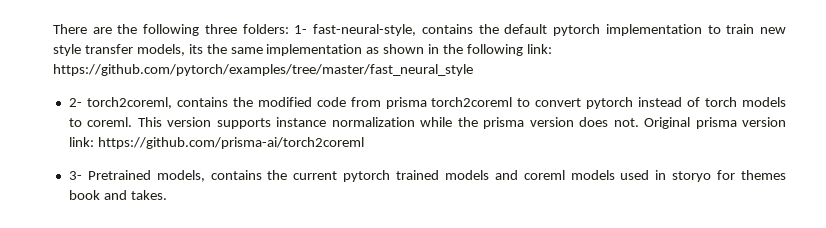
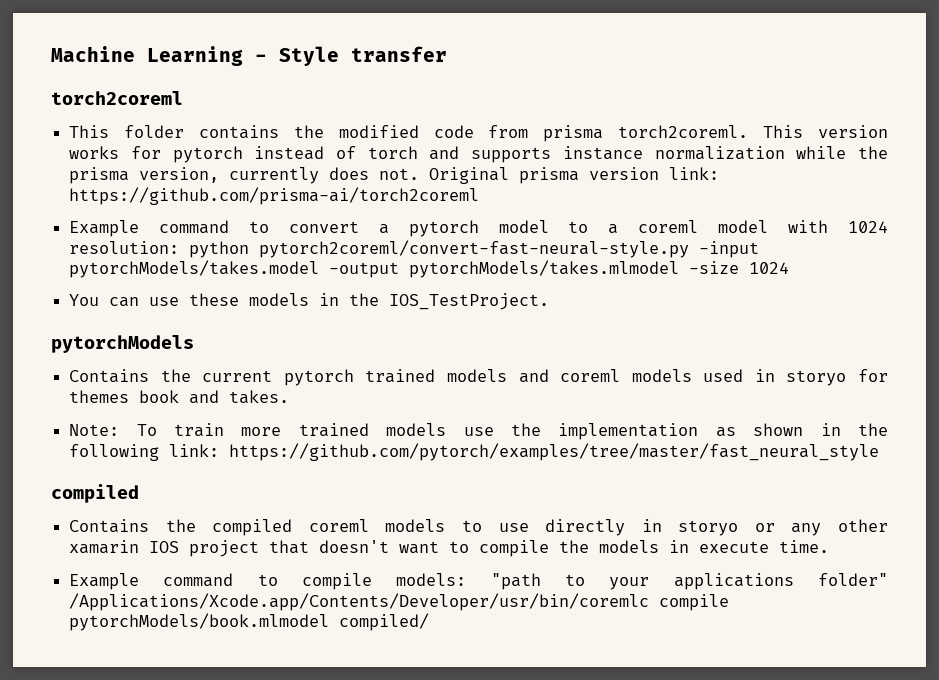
- There are the following three folders: 1- fast-neural-style, contains the default pytorch implementation to train new style transfer models, its the same implementation as shown in the following link: https://github.com/pytorch/examples/tree/master/fast_neural_style
- 2- torch2coreml, contains the modified code from prisma torch2coreml to convert pytorch instead of torch models to coreml. This version supports instance normalization while the prisma version does not.
+ Machine Learning - Style transfer
+ torch2coreml
+ This folder contains the modified code from prisma torch2coreml. This version works for pytorch instead of torch and supports instance normalization while the prisma version, currently does not.
- 3- Pretrained models, contains the current pytorch trained models and coreml models used in storyo for themes book and takes.
+ Example command to convert a pytorch model to a coreml model with 1024 resolution: python pytorch2coreml/convert-fast-neural-style.py -input pytorchModels/takes.model -output pytorchModels/takes.mlmodel -size 1024
+ You can use these models in the IOS_TestProject.
+ pytorchModels
+ Contains the current pytorch trained models and coreml models used in storyo for themes book and takes.
+ Note: To train more trained models use the implementation as shown in the following link: https://github.com/pytorch/examples/tree/master/fast_neural_style
+ compiled
+ Contains the compiled coreml models to use directly in storyo or any other xamarin IOS project that doesn't want to compile the models in execute time.
+ Example command to compile models: "path to your applications folder" /Applications/Xcode.app/Contents/Developer/usr/bin/coremlc compile pytorchModels/book.mlmodel compiled/

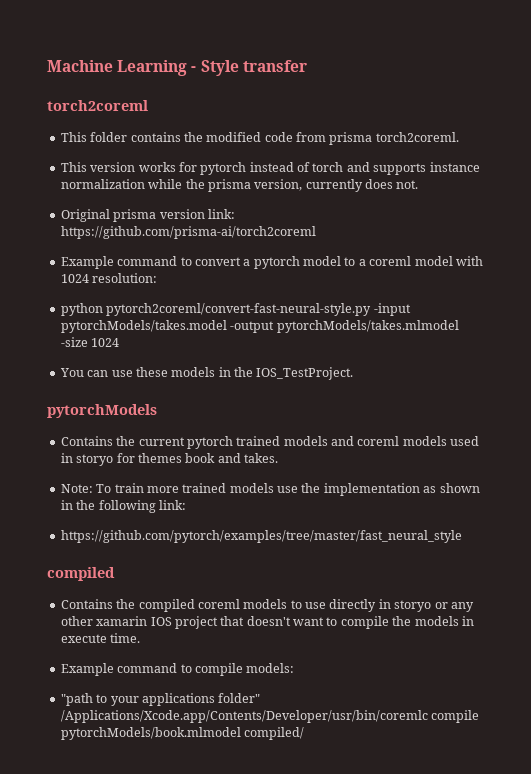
- This folder contains the modified code from prisma torch2coreml. This version works for pytorch instead of torch and supports instance normalization while the prisma version, currently does not. Original prisma version link: https://github.com/prisma-ai/torch2coreml
+ This folder contains the modified code from prisma torch2coreml.
+ This version works for pytorch instead of torch and supports instance normalization while the prisma version, currently does not.
+ Original prisma version link: https://github.com/prisma-ai/torch2coreml
- Example command to convert a pytorch model to a coreml model with 1024 resolution: python pytorch2coreml/convert-fast-neural-style.py -input pytorchModels/takes.model -output pytorchModels/takes.mlmodel -size 1024
+ Example command to convert a pytorch model to a coreml model with 1024 resolution:
+ python pytorch2coreml/convert-fast-neural-style.py -input pytorchModels/takes.model -output pytorchModels/takes.mlmodel -size 1024
- Note: To train more trained models use the implementation as shown in the following link: https://github.com/pytorch/examples/tree/master/fast_neural_style
+ Note: To train more trained models use the implementation as shown in the following link:
+ https://github.com/pytorch/examples/tree/master/fast_neural_style
- Example command to compile models: "path to your applications folder" /Applications/Xcode.app/Contents/Developer/usr/bin/coremlc compile pytorchModels/book.mlmodel compiled/
+ Example command to compile models:
+ "path to your applications folder" /Applications/Xcode.app/Contents/Developer/usr/bin/coremlc compile pytorchModels/book.mlmodel compiled/

